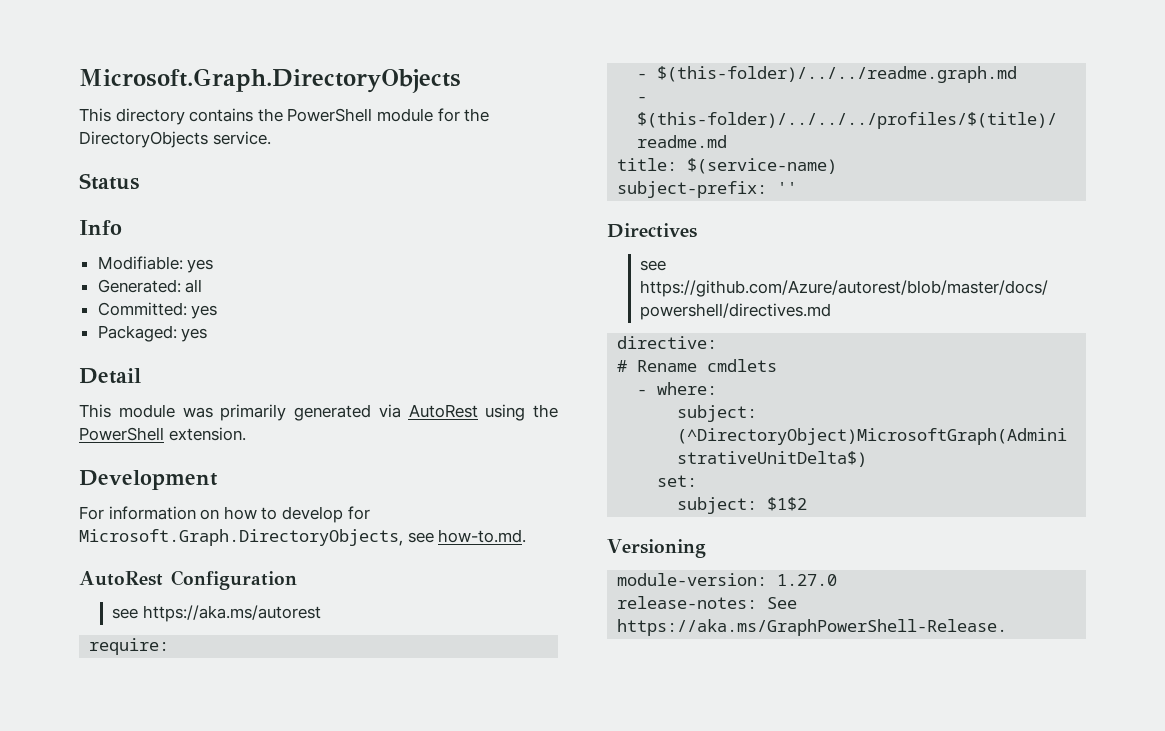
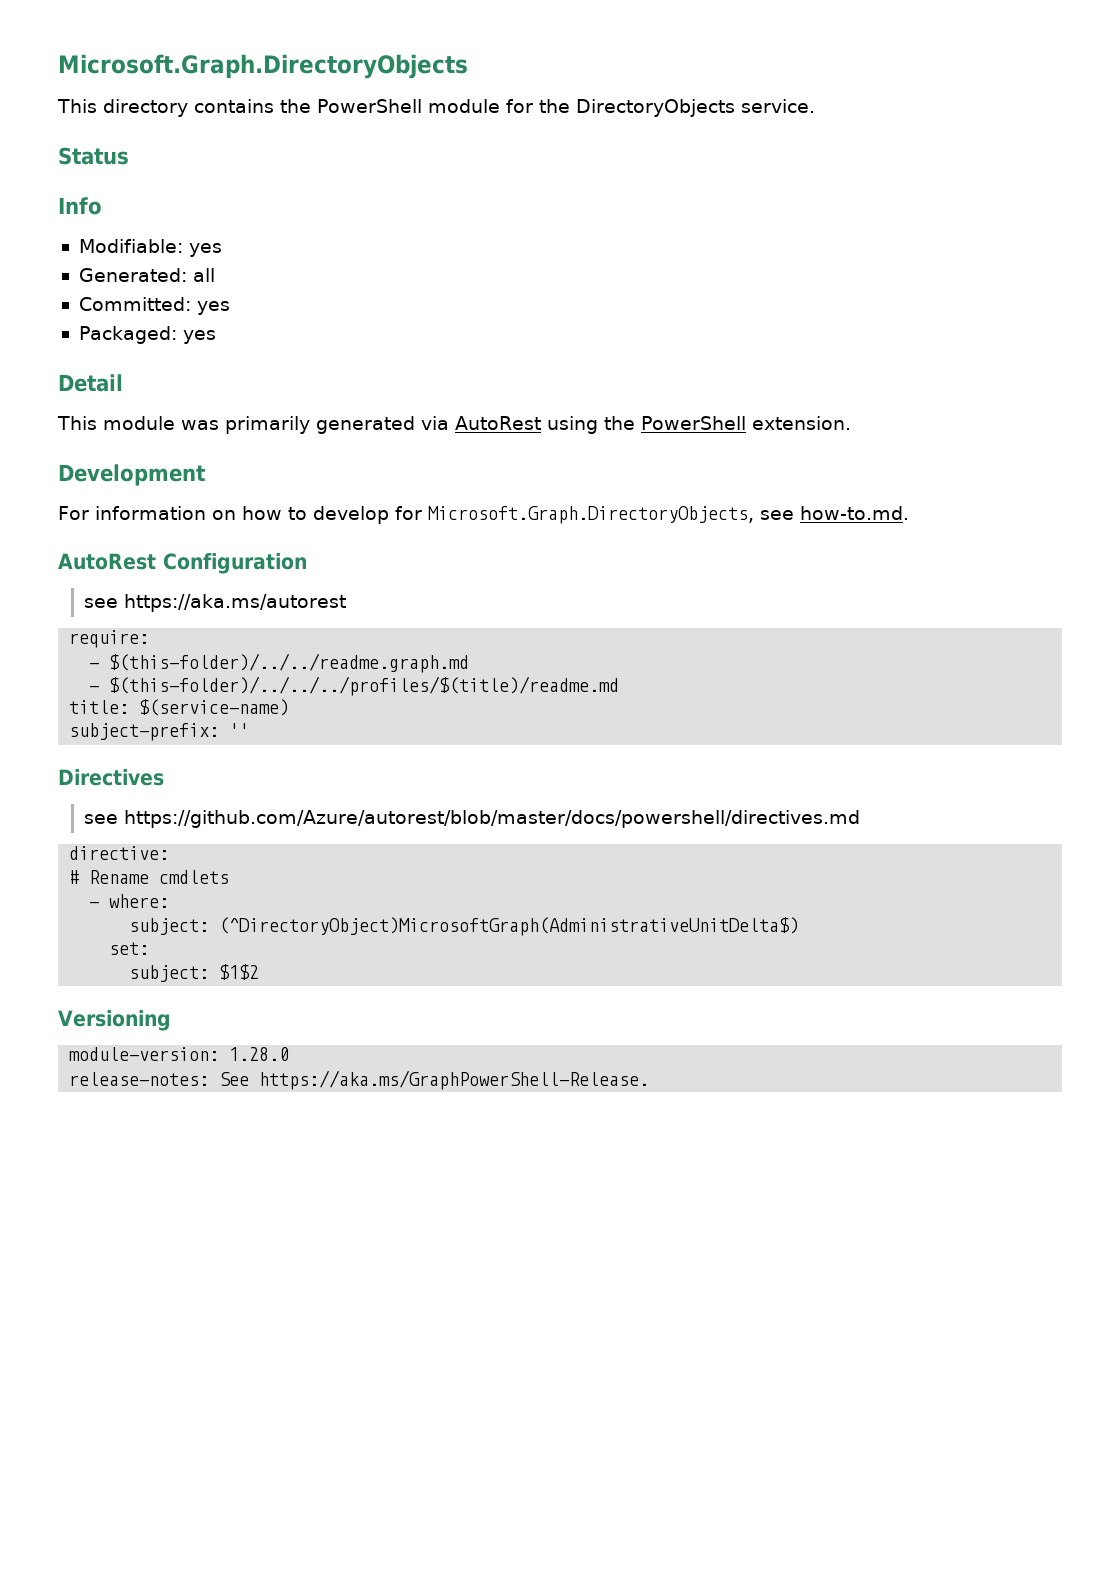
- module-version: 1.27.0
+ module-version: 1.28.0

